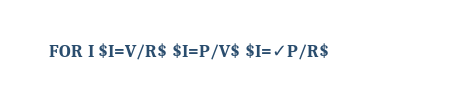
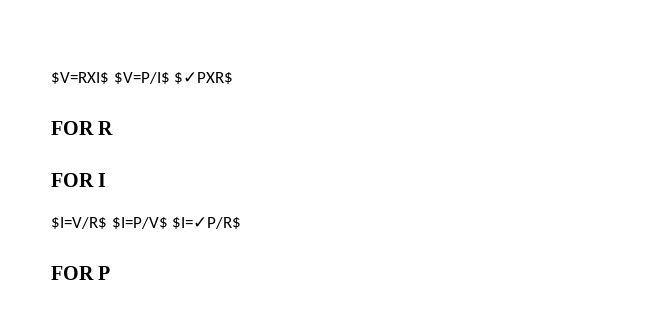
+ $V=RXI$ $V=P/I$ $✓PXR$
+ FOR R
- FOR I $I=V/R$ $I=P/V$ $I=✓P/R$
+ FOR I
+ $I=V/R$ $I=P/V$ $I=✓P/R$
+ FOR P

